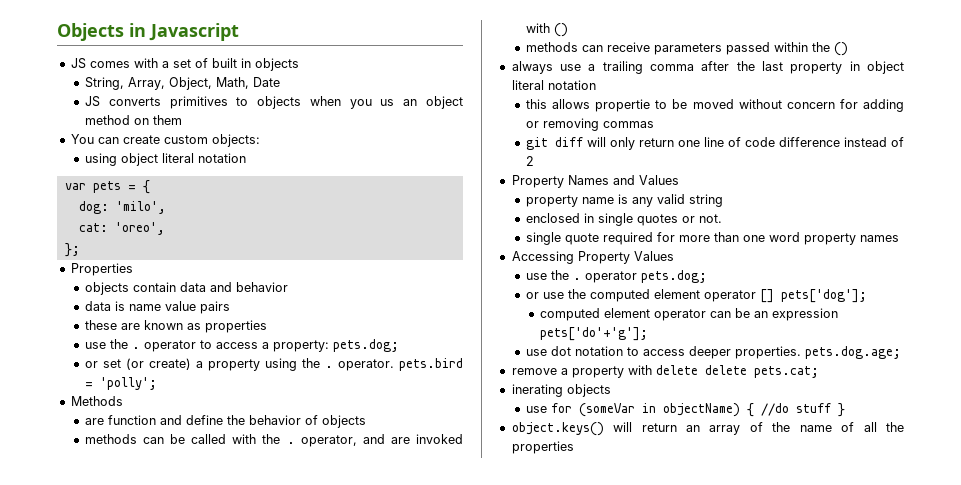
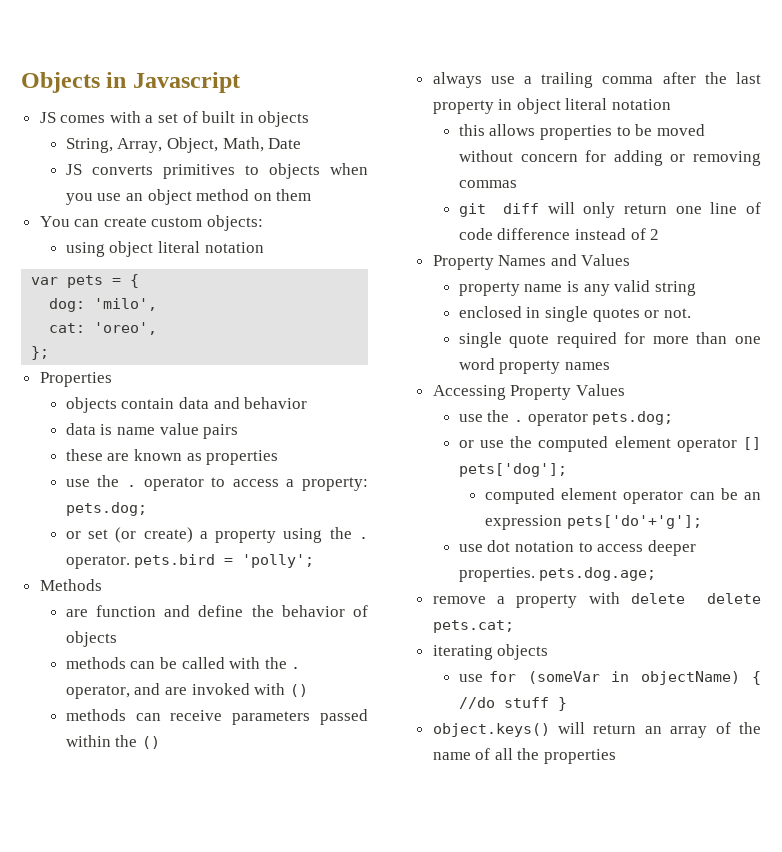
- JS converts primitives to objects when you us an object method on them
+ JS converts primitives to objects when you use an object method on them
- this allows propertie to be moved without concern for adding or removing commas
+ this allows properties to be moved without concern for adding or removing commas
- inerating objects
+ iterating objects

